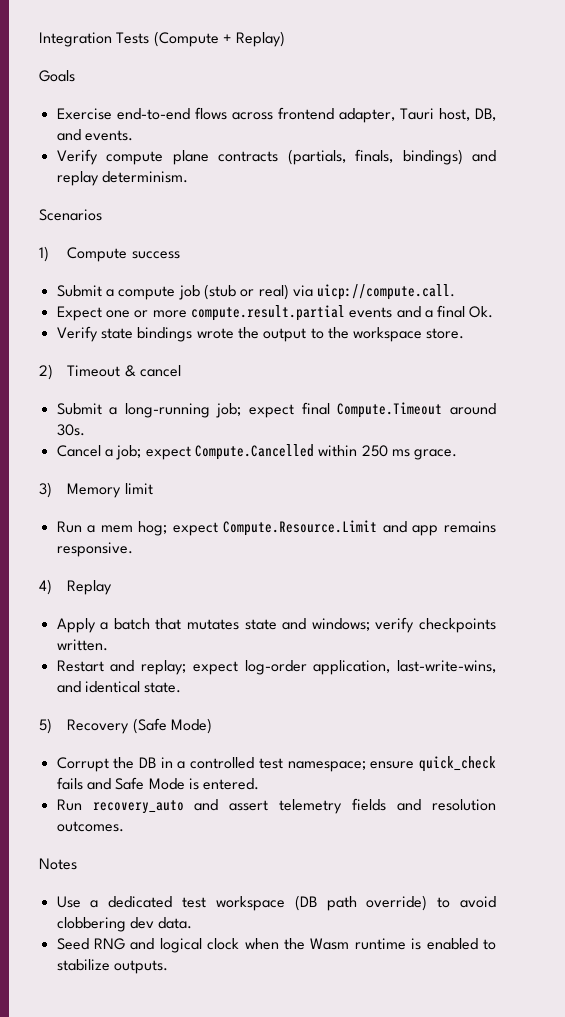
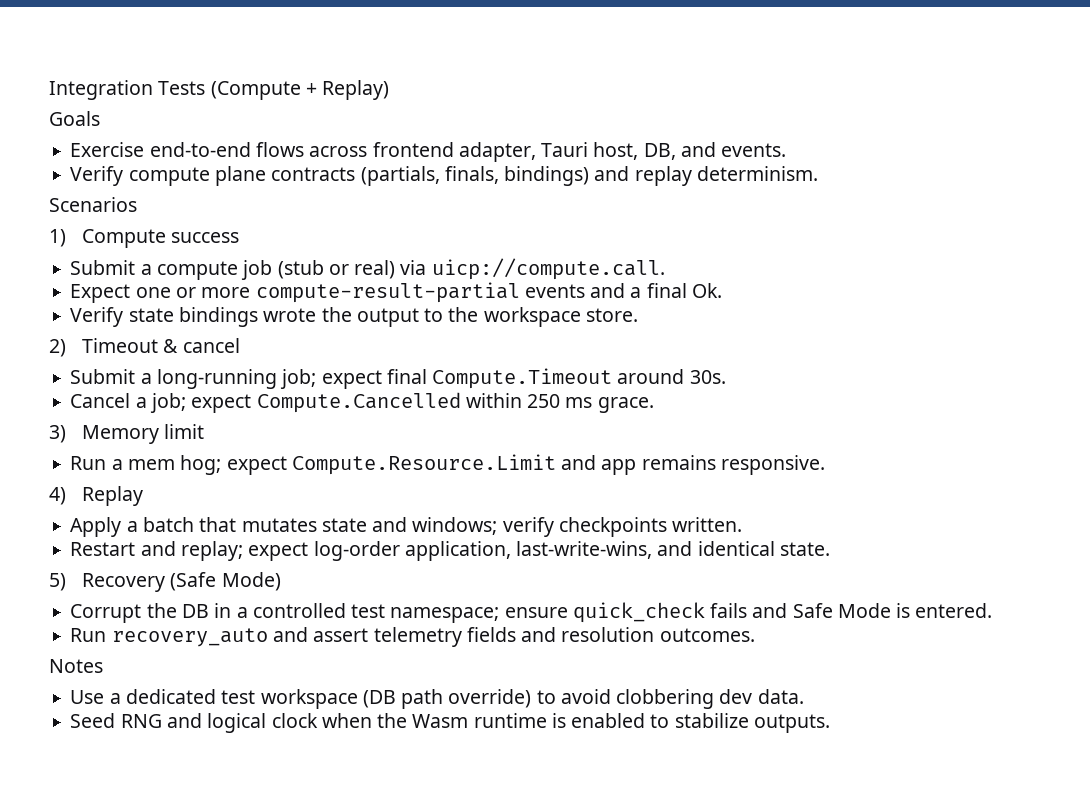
- Expect one or more compute.result.partial events and a final Ok.
+ Expect one or more compute-result-partial events and a final Ok.

